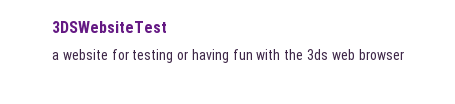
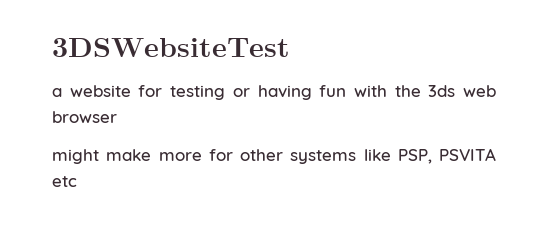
+ might make more for other systems like PSP, PSVITA etc

